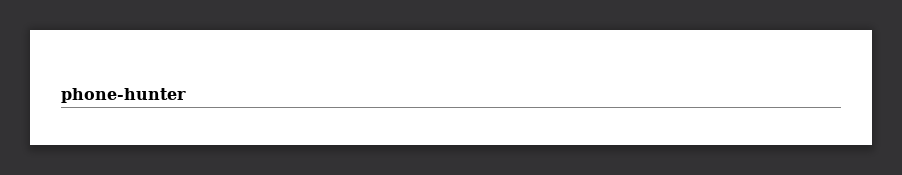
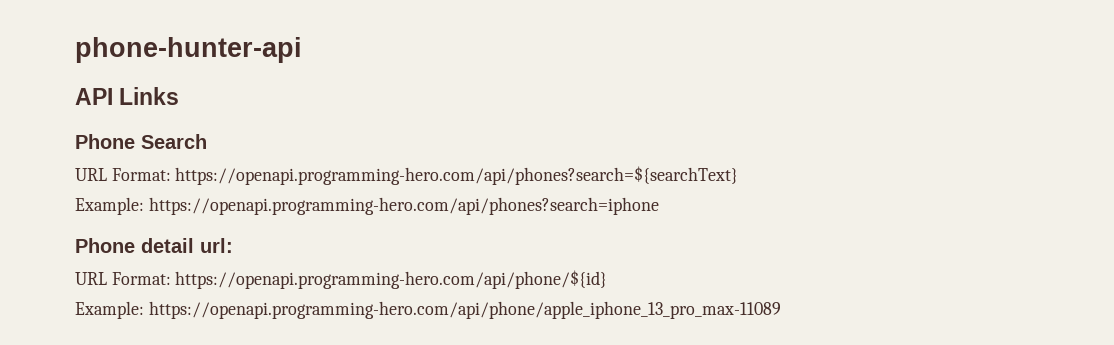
- phone-hunter
+ phone-hunter-api
+ API Links
+ Phone Search
+ URL Format: https://openapi.programming-hero.com/api/phones?search=${searchText}
+ Example: https://openapi.programming-hero.com/api/phones?search=iphone
+ Phone detail url:
+ URL Format: https://openapi.programming-hero.com/api/phone/${id}
+ Example: https://openapi.programming-hero.com/api/phone/apple_iphone_13_pro_max-11089

